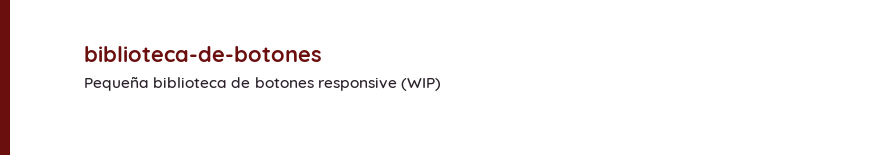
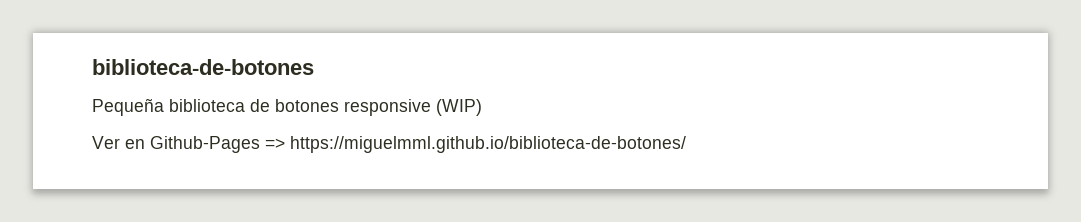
+ Ver en Github-Pages => https://miguelmml.github.io/biblioteca-de-botones/

